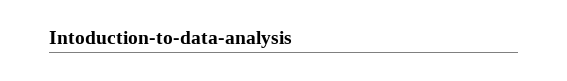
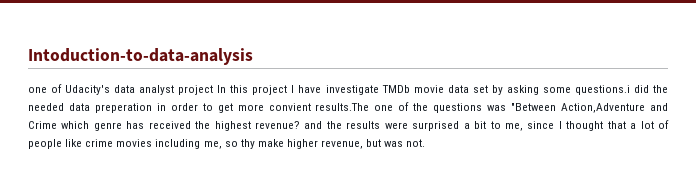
+ one of Udacity's data analyst project In this project I have investigate TMDb movie data set by asking some questions.i did the needed data preperation in order to get more convient results.The one of the questions was "Between Action,Adventure and Crime which genre has received the highest revenue? and the results were surprised a bit to me, since I thought that a lot of people like crime movies including me, so thy make higher revenue, but was not.

